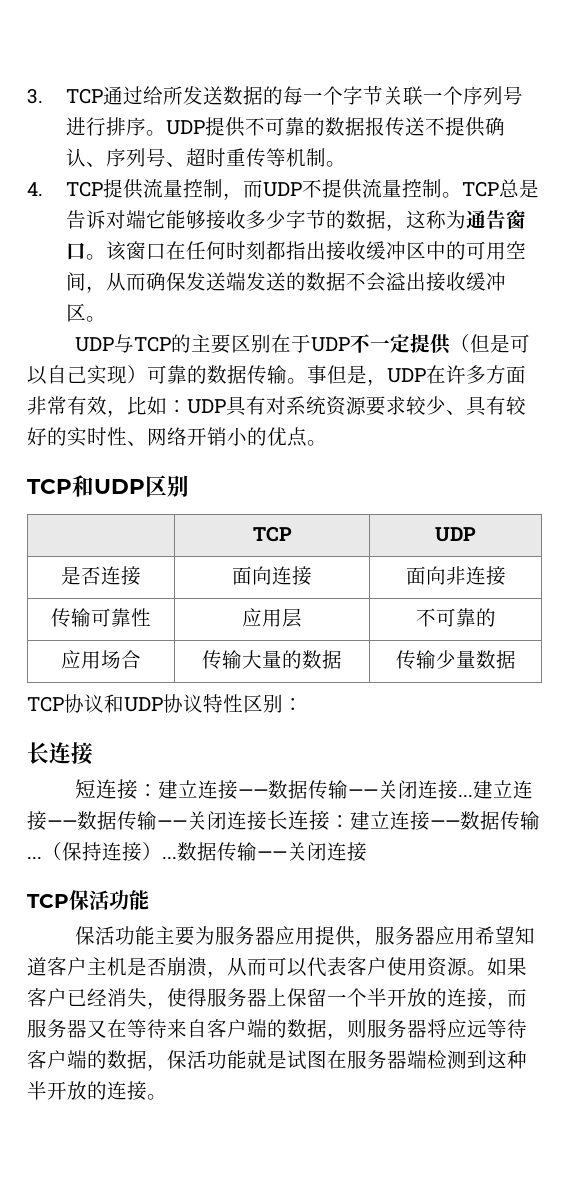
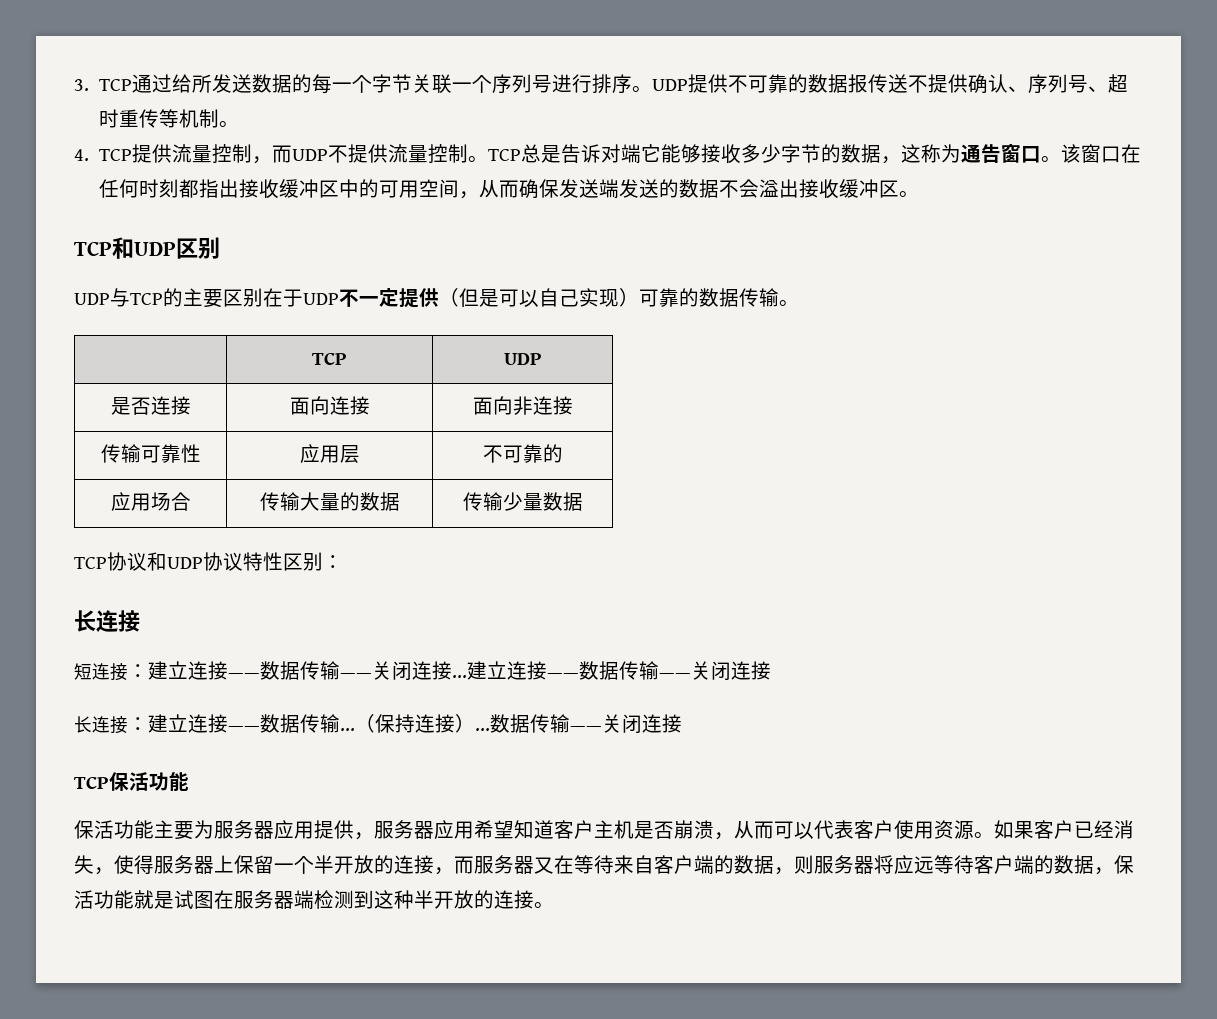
+ TCP和UDP区别
- 事但是，UDP在许多方面非常有效，比如：UDP具有对系统资源要求较少、具有较好的实时性、网络开销小的优点。
- TCP和UDP区别
- 短连接：建立连接——数据传输——关闭连接...建立连接——数据传输——关闭连接长连接：建立连接——数据传输...
+ 短连接：建立连接——数据传输——关闭连接...建立连接——数据传输——关闭连接
+ 长连接：建立连接——数据传输...

